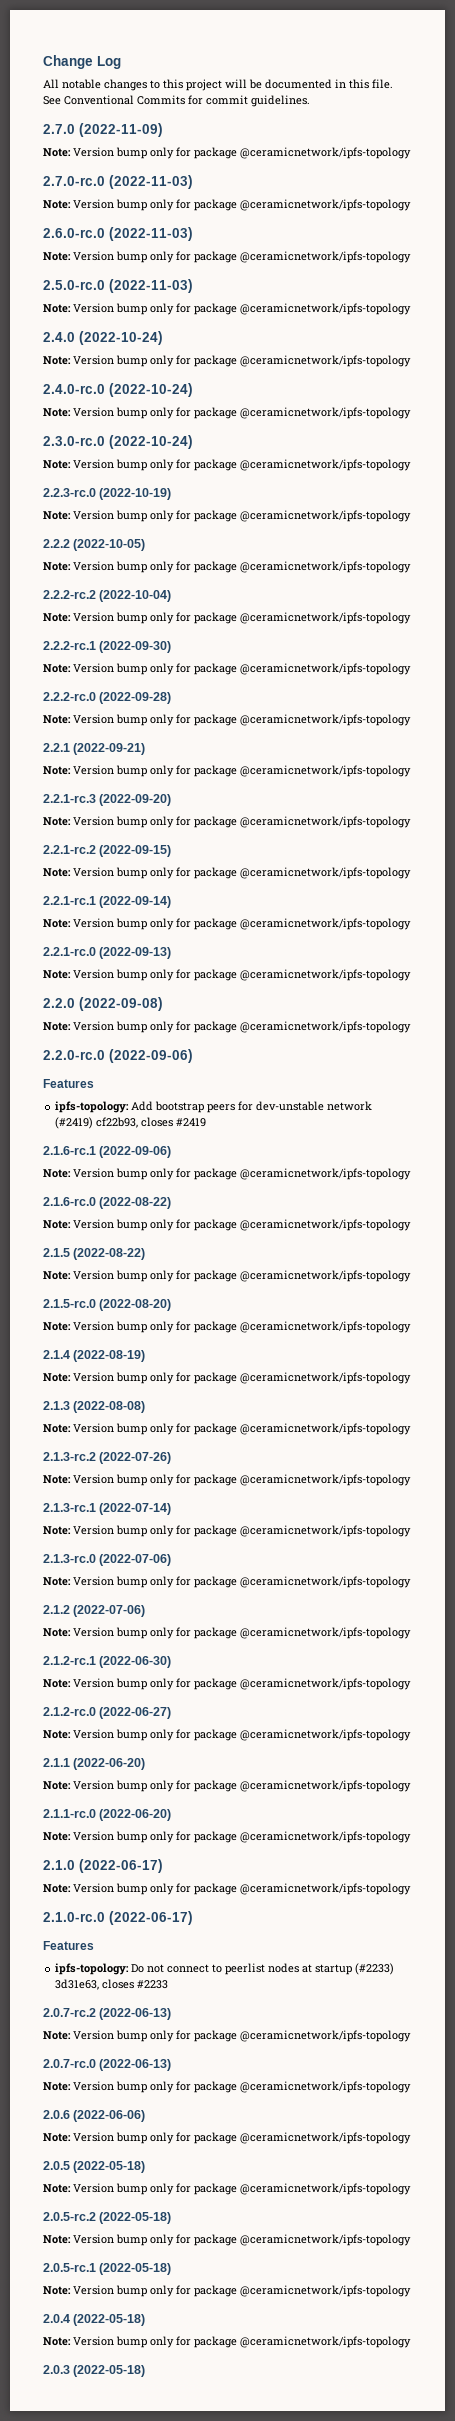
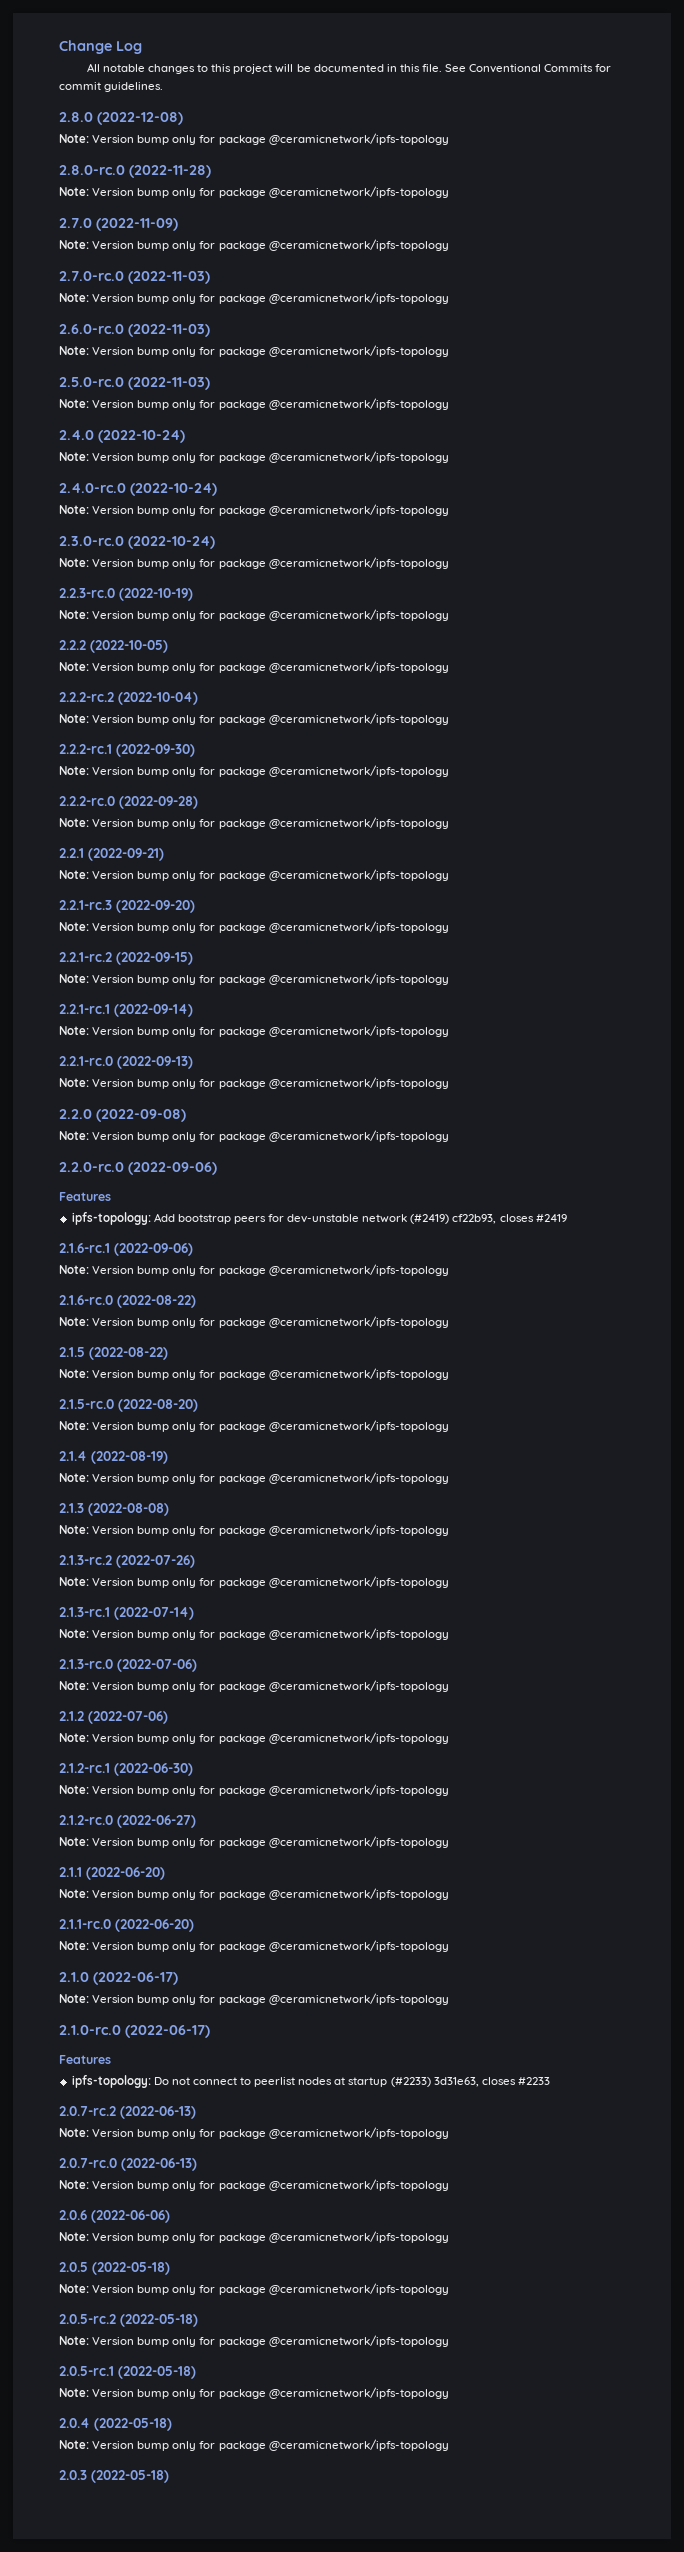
+ 2.8.0 (2022-12-08)
+ Note: Version bump only for package @ceramicnetwork/ipfs-topology
+ 2.8.0-rc.0 (2022-11-28)
+ Note: Version bump only for package @ceramicnetwork/ipfs-topology

